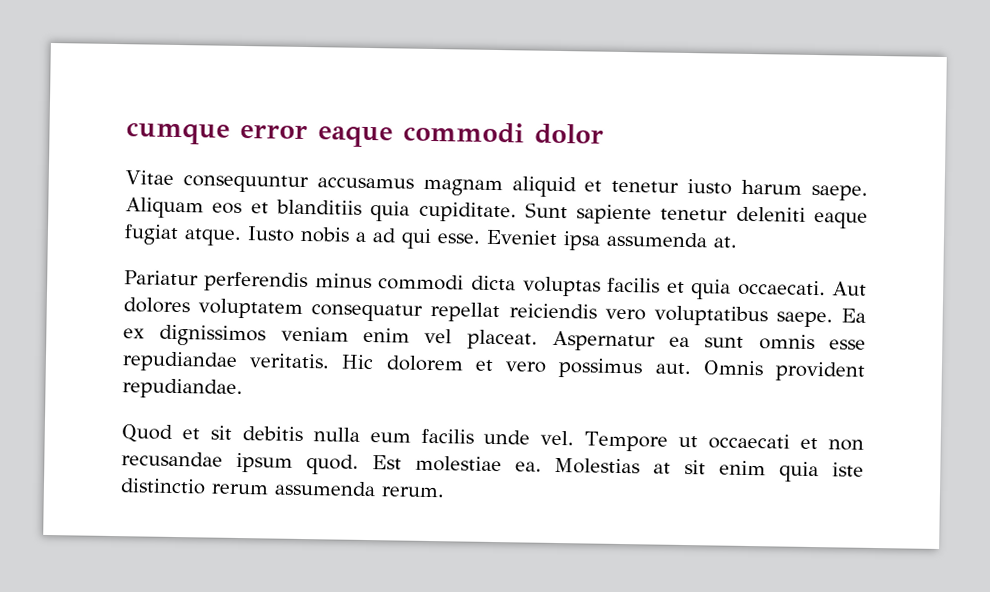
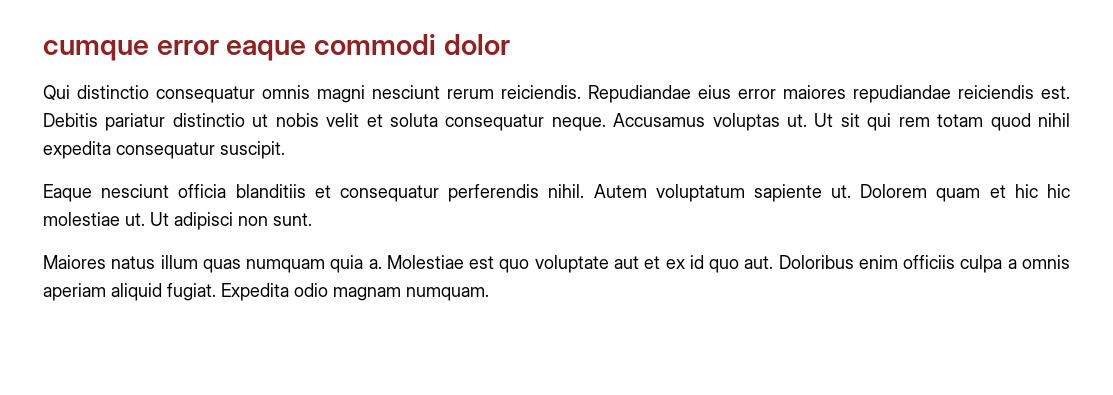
- Vitae consequuntur accusamus magnam aliquid et tenetur iusto harum saepe. Aliquam eos et blanditiis quia cupiditate. Sunt sapiente tenetur deleniti eaque fugiat atque. Iusto nobis a ad qui esse. Eveniet ipsa assumenda at.
- Pariatur perferendis minus commodi dicta voluptas facilis et quia occaecati. Aut dolores voluptatem consequatur repellat reiciendis vero voluptatibus saepe. Ea ex dignissimos veniam enim vel placeat. Aspernatur ea sunt omnis esse repudiandae veritatis. Hic dolorem et vero possimus aut. Omnis provident repudiandae.
- Quod et sit debitis nulla eum facilis unde vel. Tempore ut occaecati et non recusandae ipsum quod. Est molestiae ea. Molestias at sit enim quia iste distinctio rerum assumenda rerum.
+ Qui distinctio consequatur omnis magni nesciunt rerum reiciendis. Repudiandae eius error maiores repudiandae reiciendis est. Debitis pariatur distinctio ut nobis velit et soluta consequatur neque. Accusamus voluptas ut. Ut sit qui rem totam quod nihil expedita consequatur suscipit.
+ Eaque nesciunt officia blanditiis et consequatur perferendis nihil. Autem voluptatum sapiente ut. Dolorem quam et hic hic molestiae ut. Ut adipisci non sunt.
+ Maiores natus illum quas numquam quia a. Molestiae est quo voluptate aut et ex id quo aut. Doloribus enim officiis culpa a omnis aperiam aliquid fugiat. Expedita odio magnam numquam.

